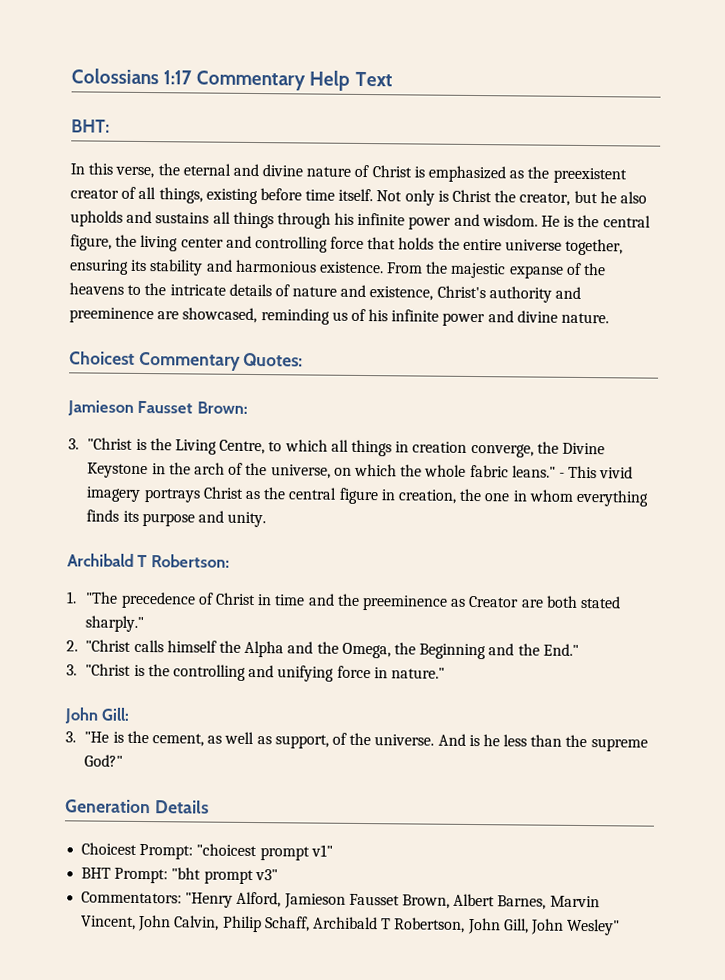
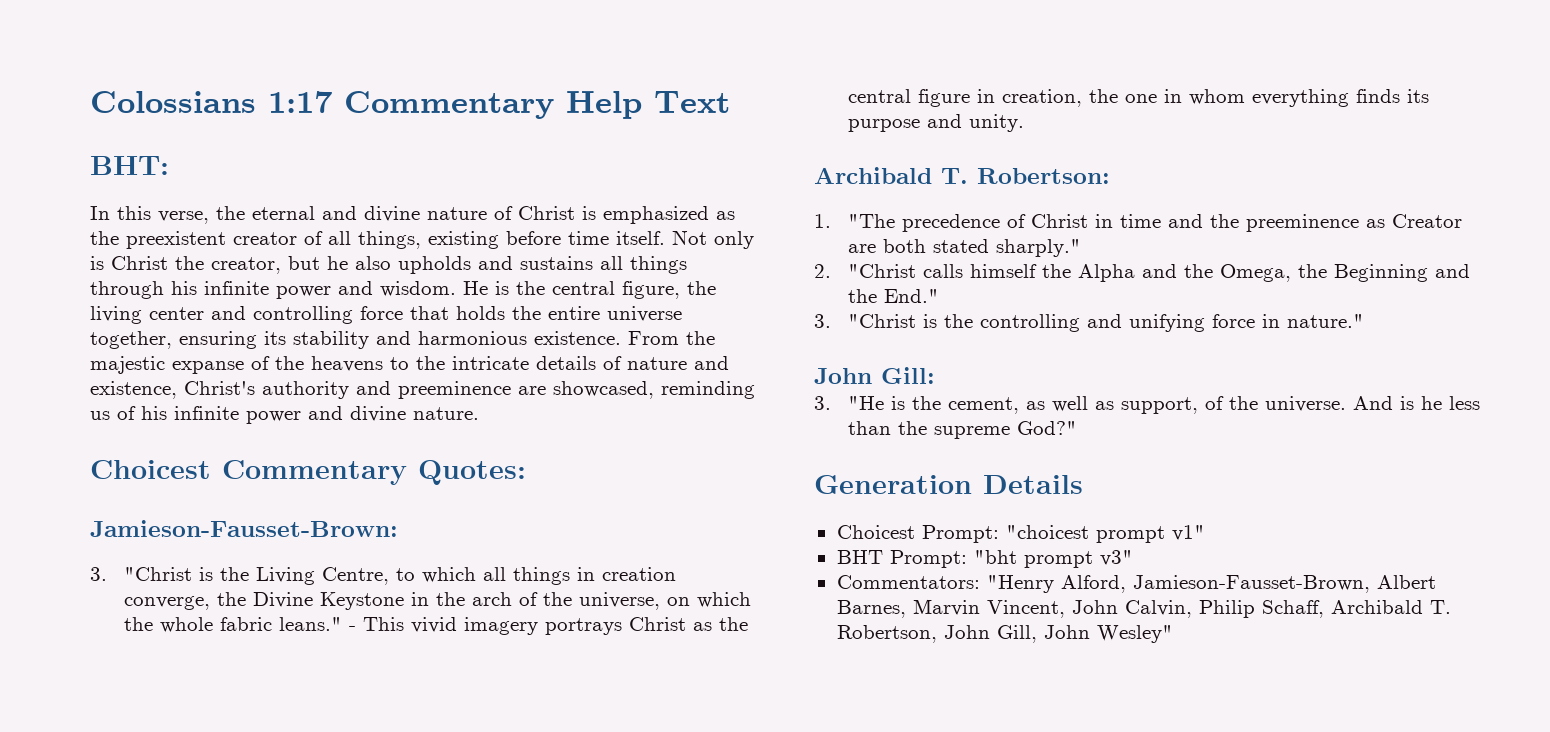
- Jamieson Fausset Brown:
+ Jamieson-Fausset-Brown:
- Archibald T Robertson:
+ Archibald T. Robertson:
- Commentators: "Henry Alford, Jamieson Fausset Brown, Albert Barnes, Marvin Vincent, John Calvin, Philip Schaff, Archibald T Robertson, John Gill, John Wesley"
+ Commentators: "Henry Alford, Jamieson-Fausset-Brown, Albert Barnes, Marvin Vincent, John Calvin, Philip Schaff, Archibald T. Robertson, John Gill, John Wesley"

